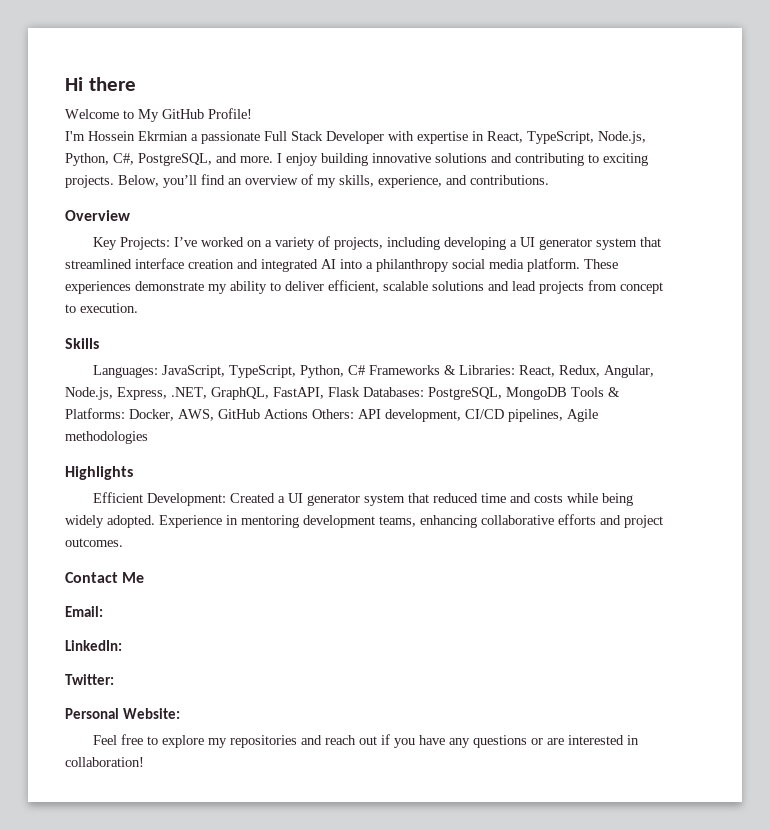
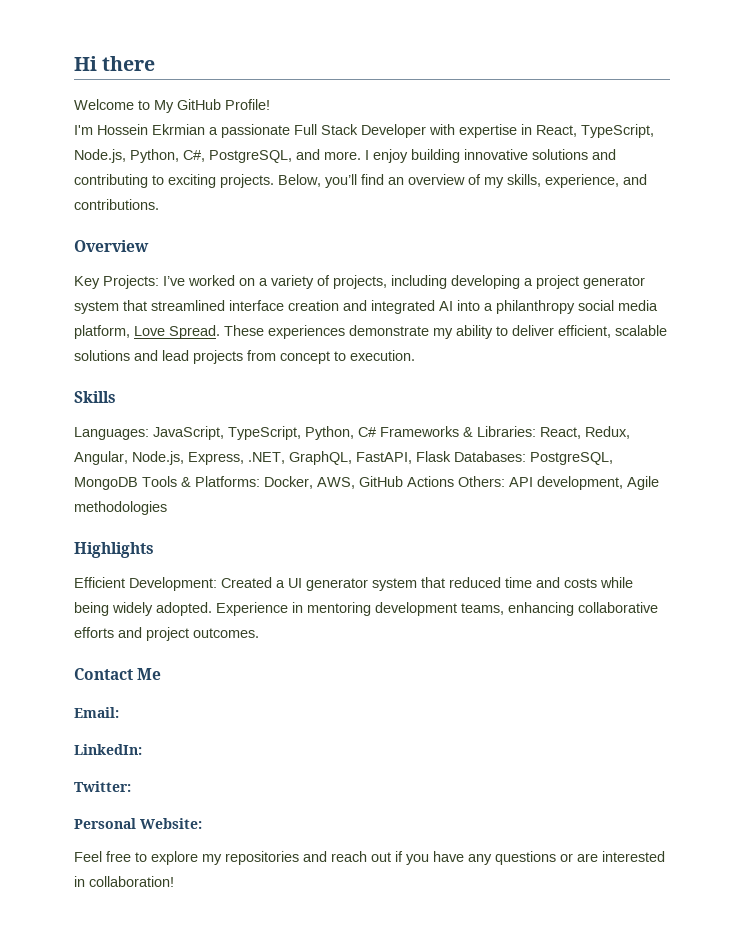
- Key Projects: I’ve worked on a variety of projects, including developing a UI generator system that streamlined interface creation and integrated AI into a philanthropy social media platform.
+ Key Projects: I’ve worked on a variety of projects, including developing a project generator system that streamlined interface creation and integrated AI into a philanthropy social media platform, Love Spread.
- Languages: JavaScript, TypeScript, Python, C# Frameworks & Libraries: React, Redux, Angular, Node.js, Express, .NET, GraphQL, FastAPI, Flask Databases: PostgreSQL, MongoDB Tools & Platforms: Docker, AWS, GitHub Actions Others: API development, CI/CD pipelines, Agile methodologies
+ Languages: JavaScript, TypeScript, Python, C# Frameworks & Libraries: React, Redux, Angular, Node.js, Express, .NET, GraphQL, FastAPI, Flask Databases: PostgreSQL, MongoDB Tools & Platforms: Docker, AWS, GitHub Actions Others: API development, Agile methodologies

